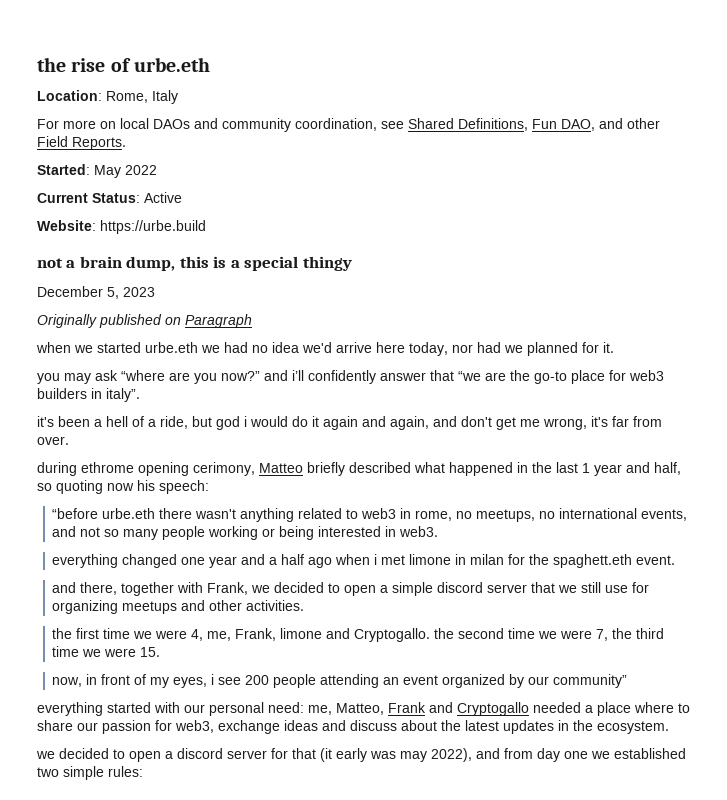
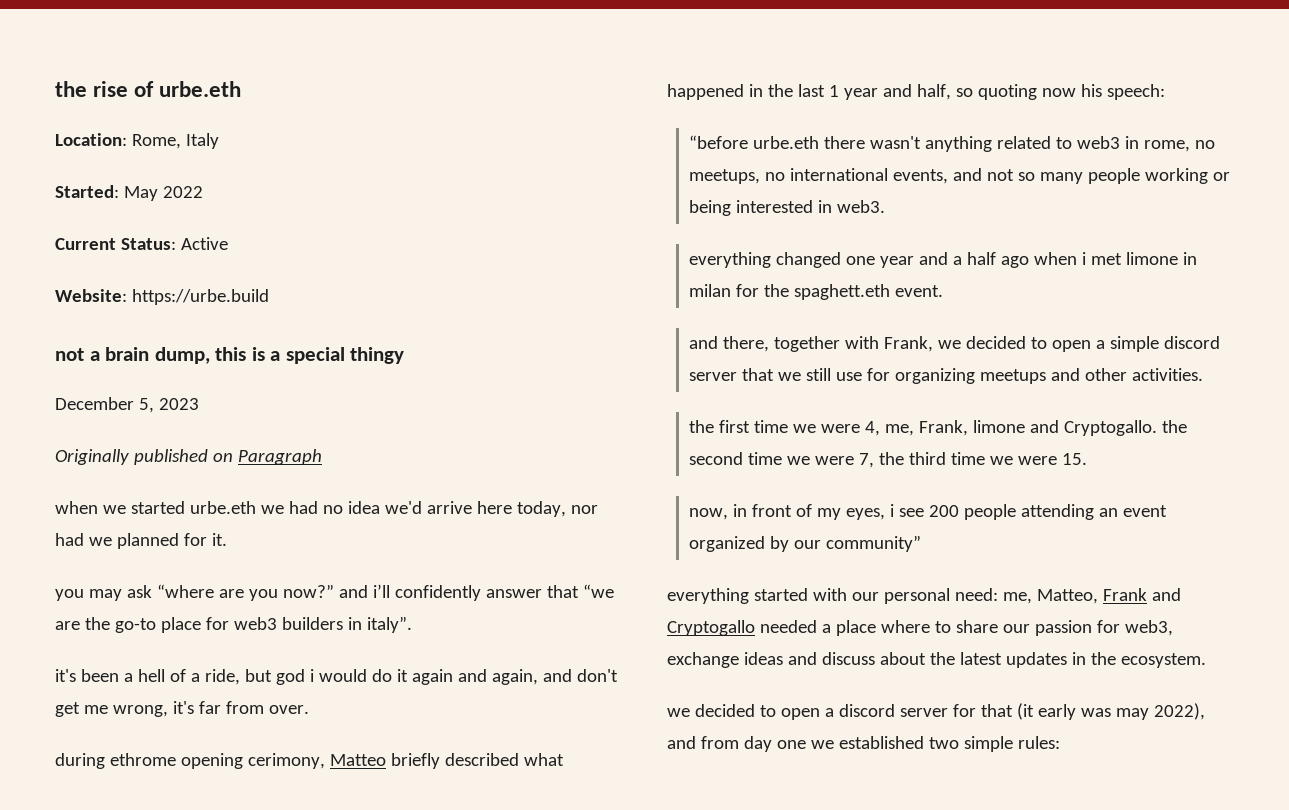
- For more on local DAOs and community coordination, see Shared Definitions, Fun DAO, and other Field Reports.

